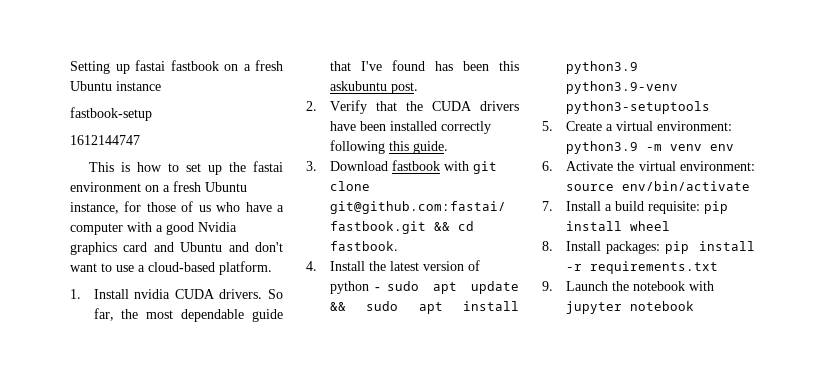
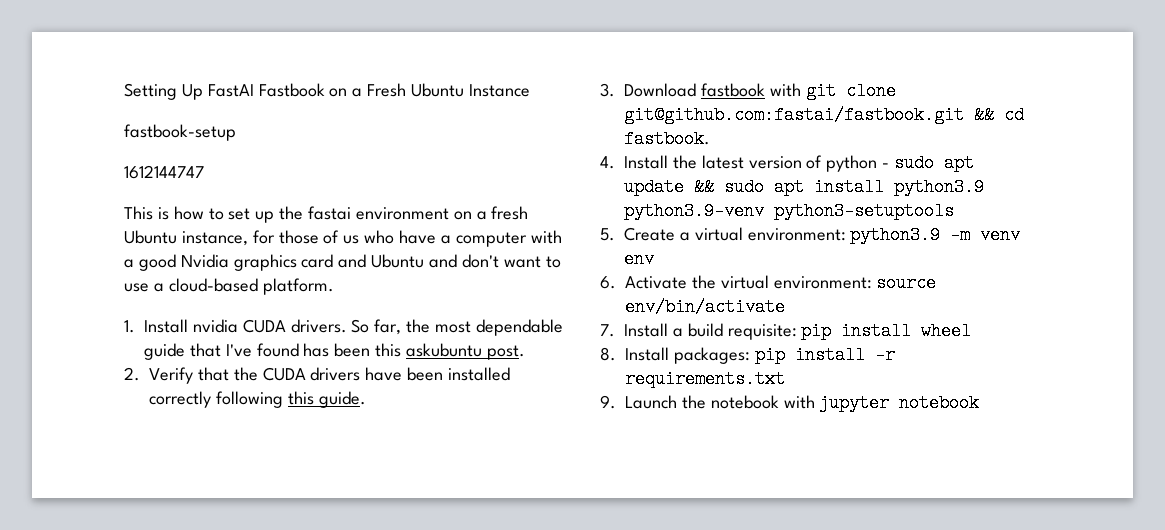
- Setting up fastai fastbook on a fresh Ubuntu instance
+ Setting Up FastAI Fastbook on a Fresh Ubuntu Instance

